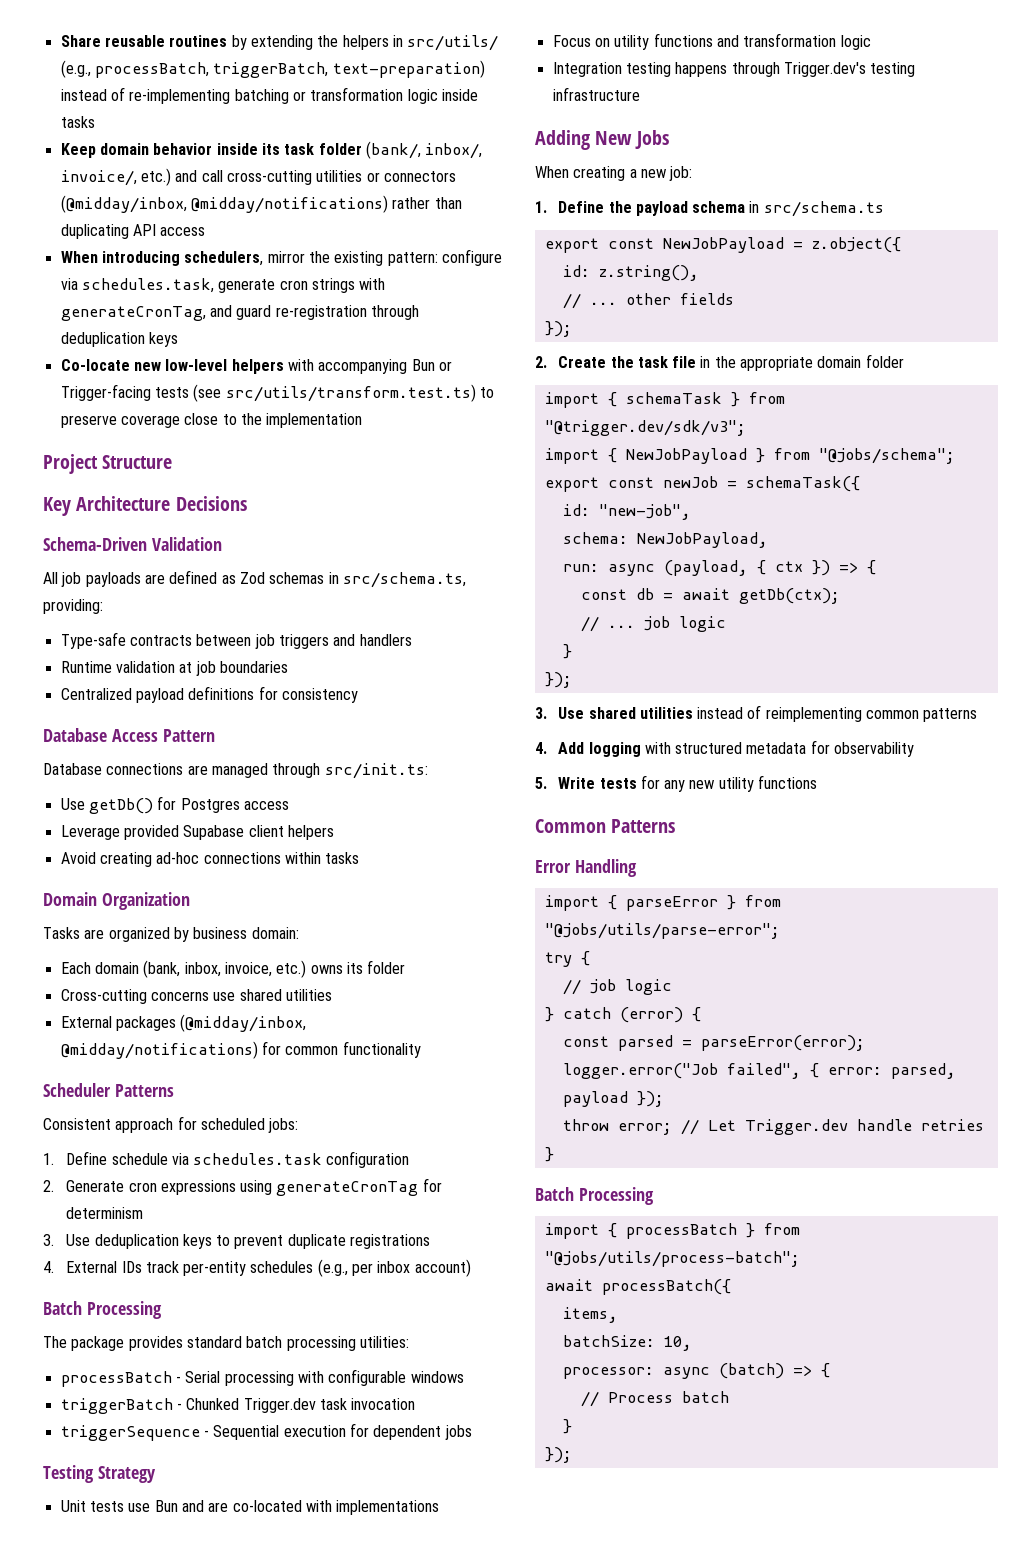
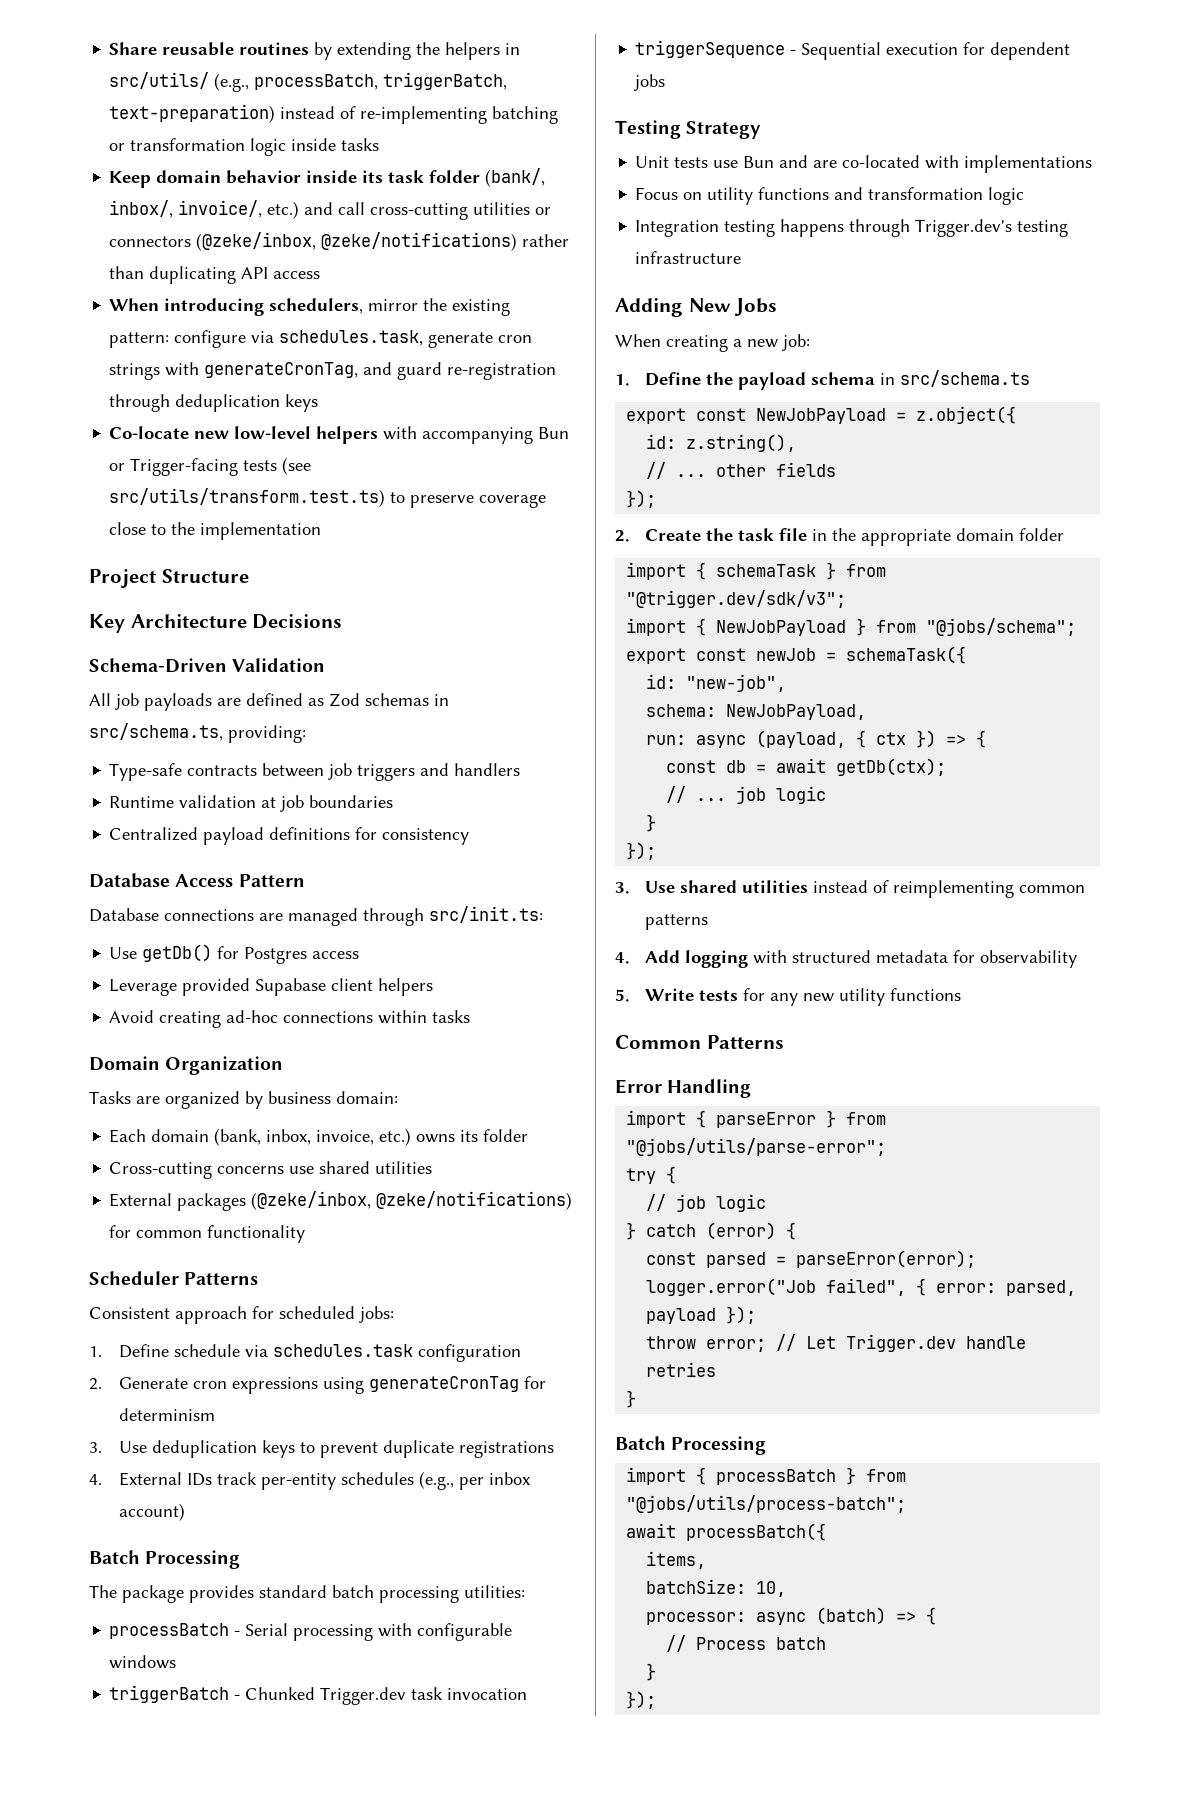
- Keep domain behavior inside its task folder (bank/, inbox/, invoice/, etc.) and call cross-cutting utilities or connectors (@midday/inbox, @midday/notifications) rather than duplicating API access
+ Keep domain behavior inside its task folder (bank/, inbox/, invoice/, etc.) and call cross-cutting utilities or connectors (@zeke/inbox, @zeke/notifications) rather than duplicating API access
- External packages (@midday/inbox, @midday/notifications) for common functionality
+ External packages (@zeke/inbox, @zeke/notifications) for common functionality

